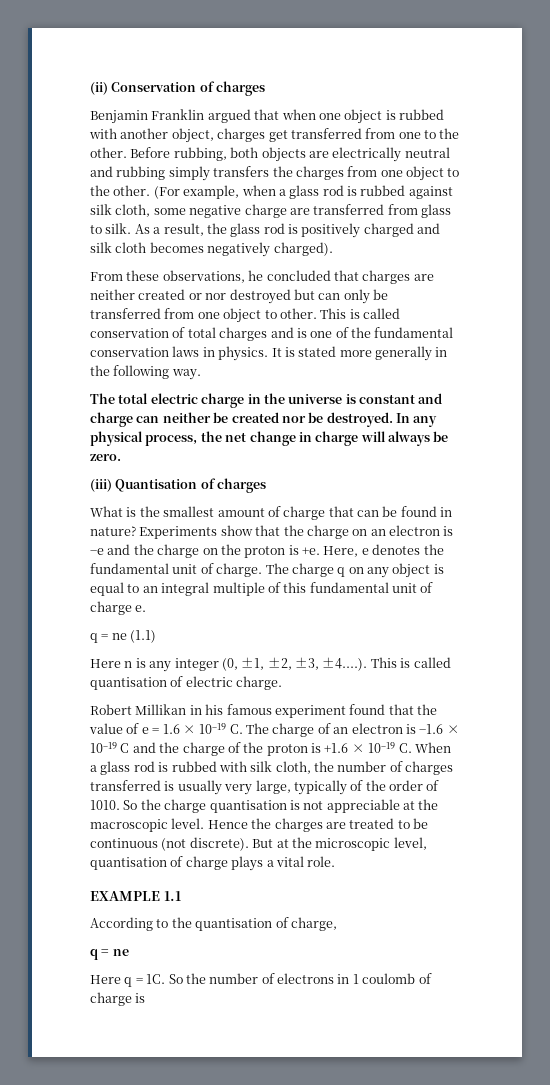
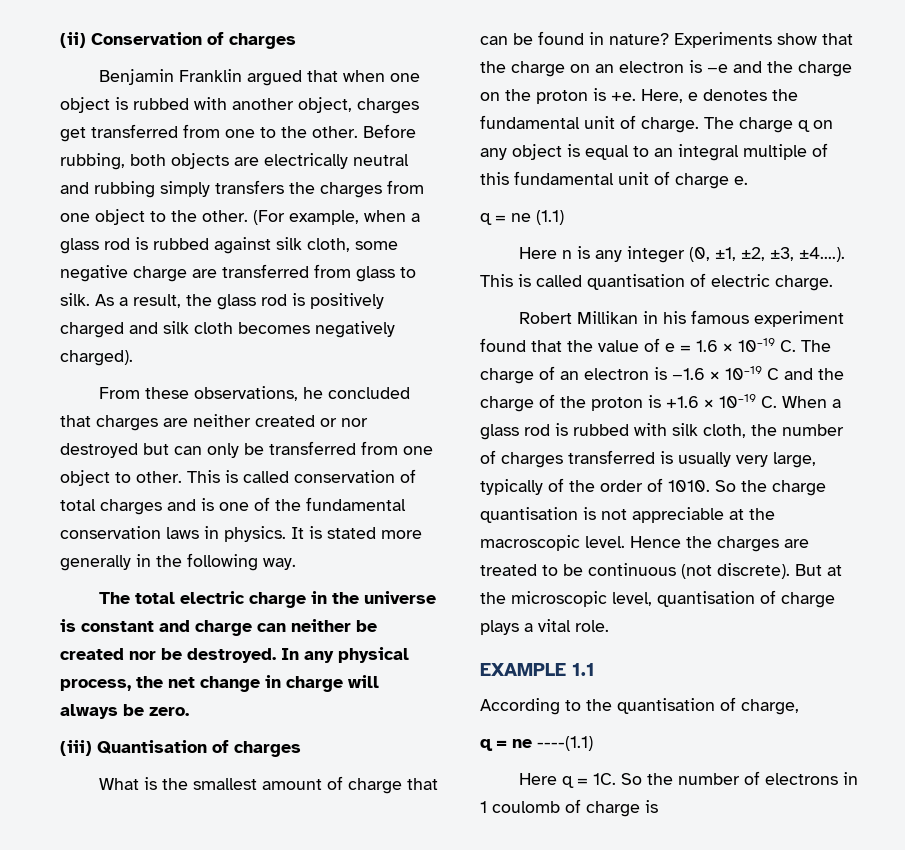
  According to the quantisation of charge,
- q = ne
+ q = ne ----(1.1)

